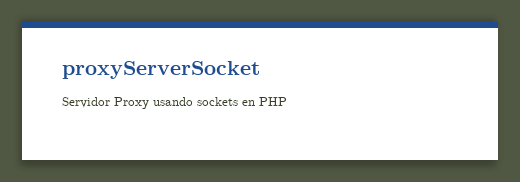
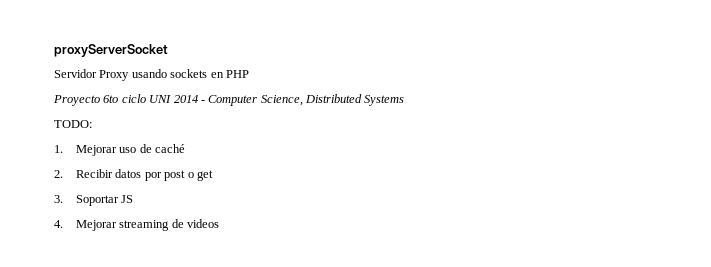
+ Proyecto 6to ciclo UNI 2014 - Computer Science, Distributed Systems
+ TODO:
+ 1. Mejorar uso de caché
+ 2. Recibir datos por post o get
+ 3. Soportar JS
+ 4. Mejorar streaming de videos

